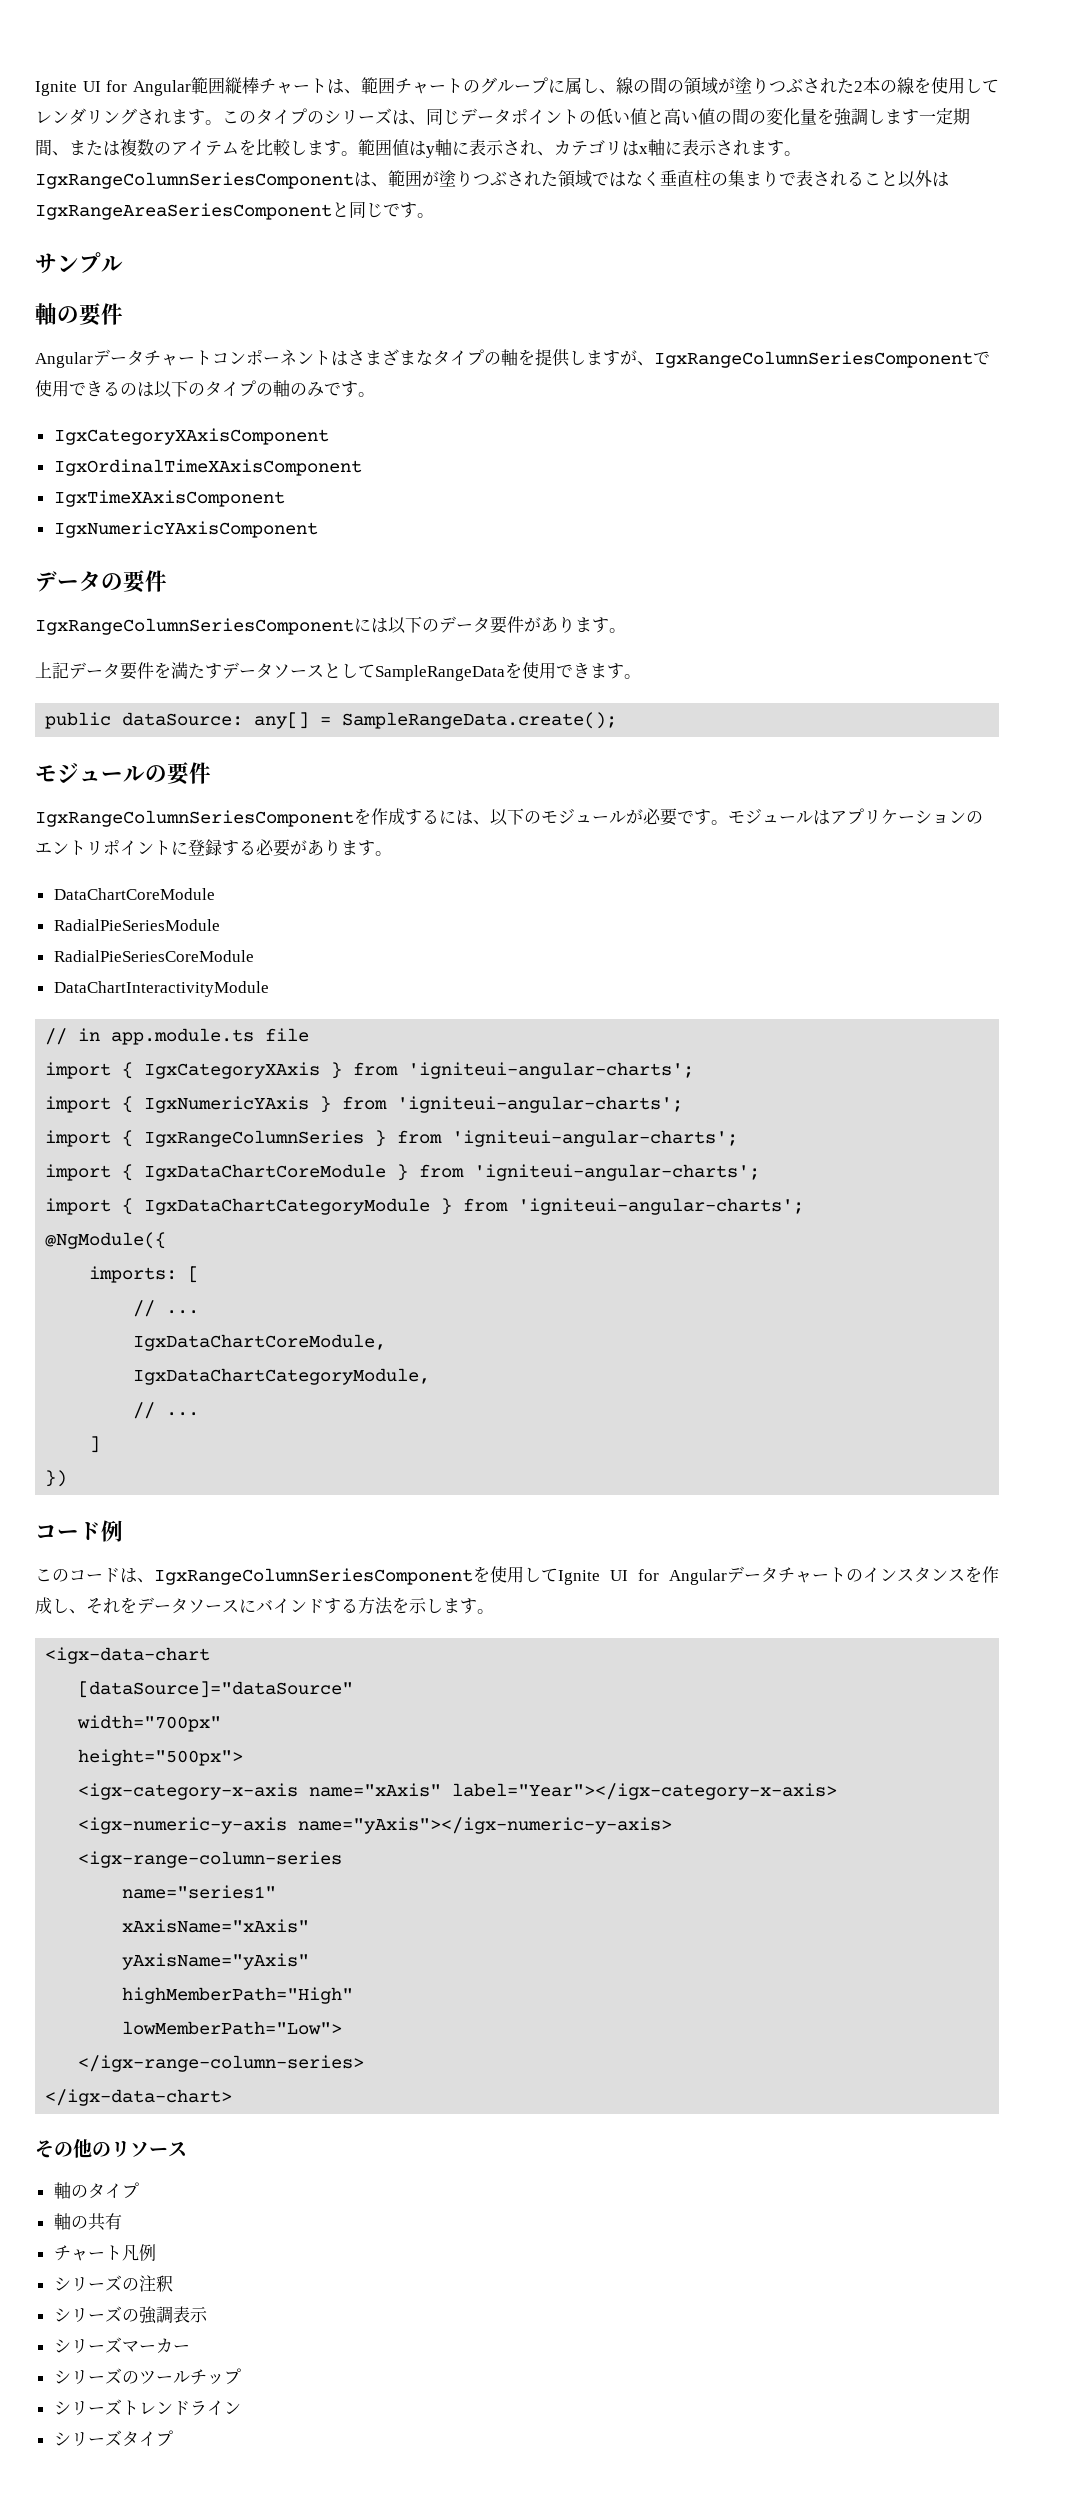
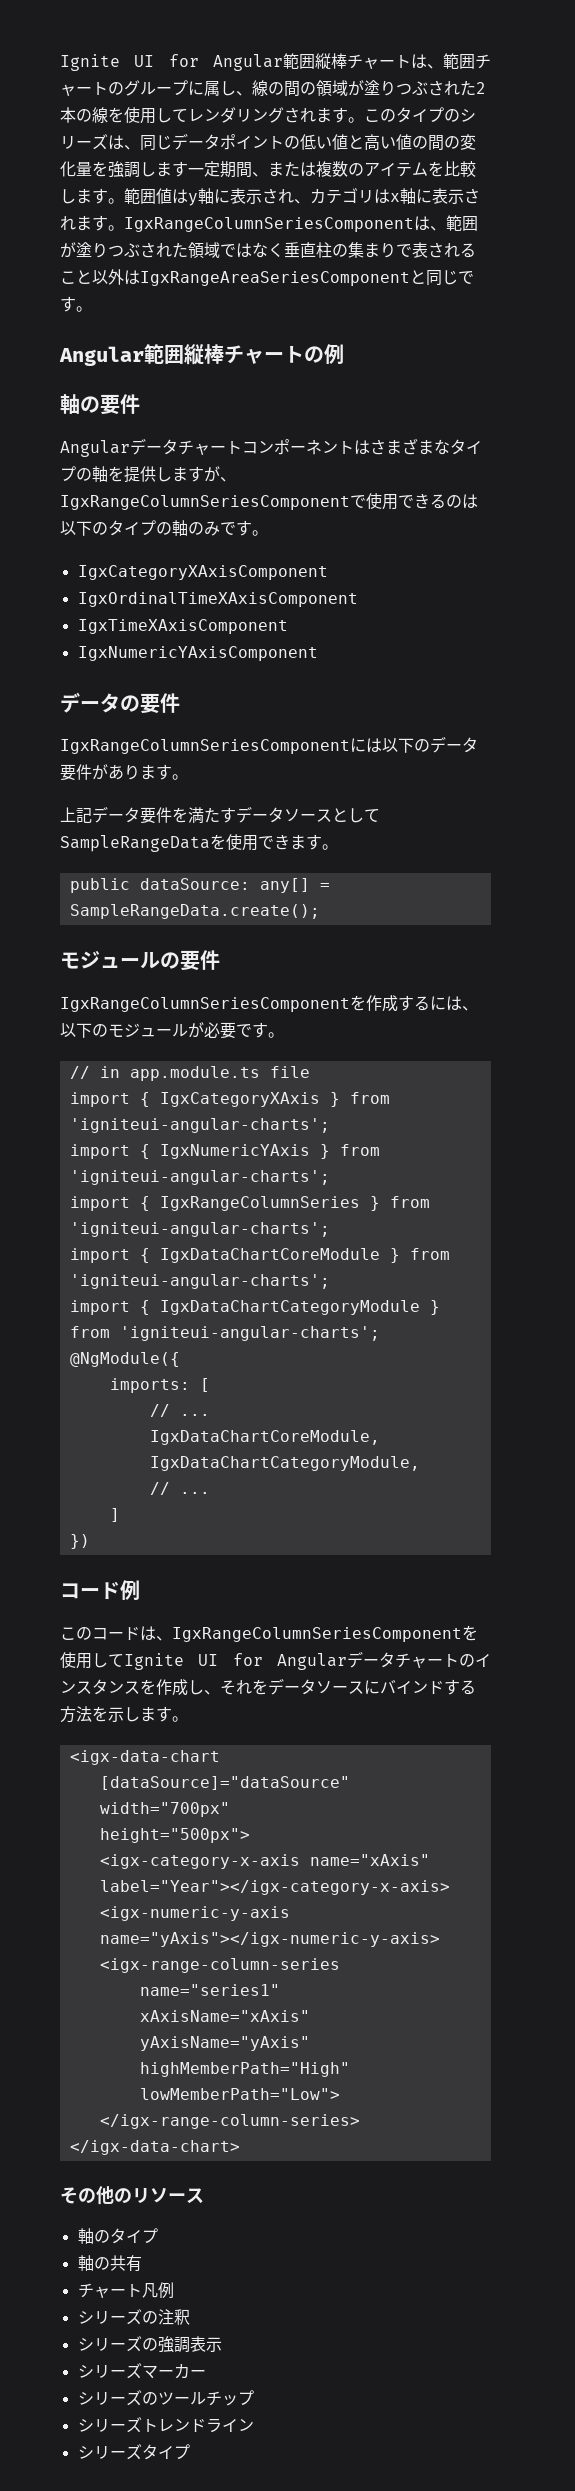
- サンプル
+ Angular範囲縦棒チャートの例
- モジュールはアプリケーションのエントリポイントに登録する必要があります。
- DataChartCoreModule
- RadialPieSeriesModule
- RadialPieSeriesCoreModule
- DataChartInteractivityModule

